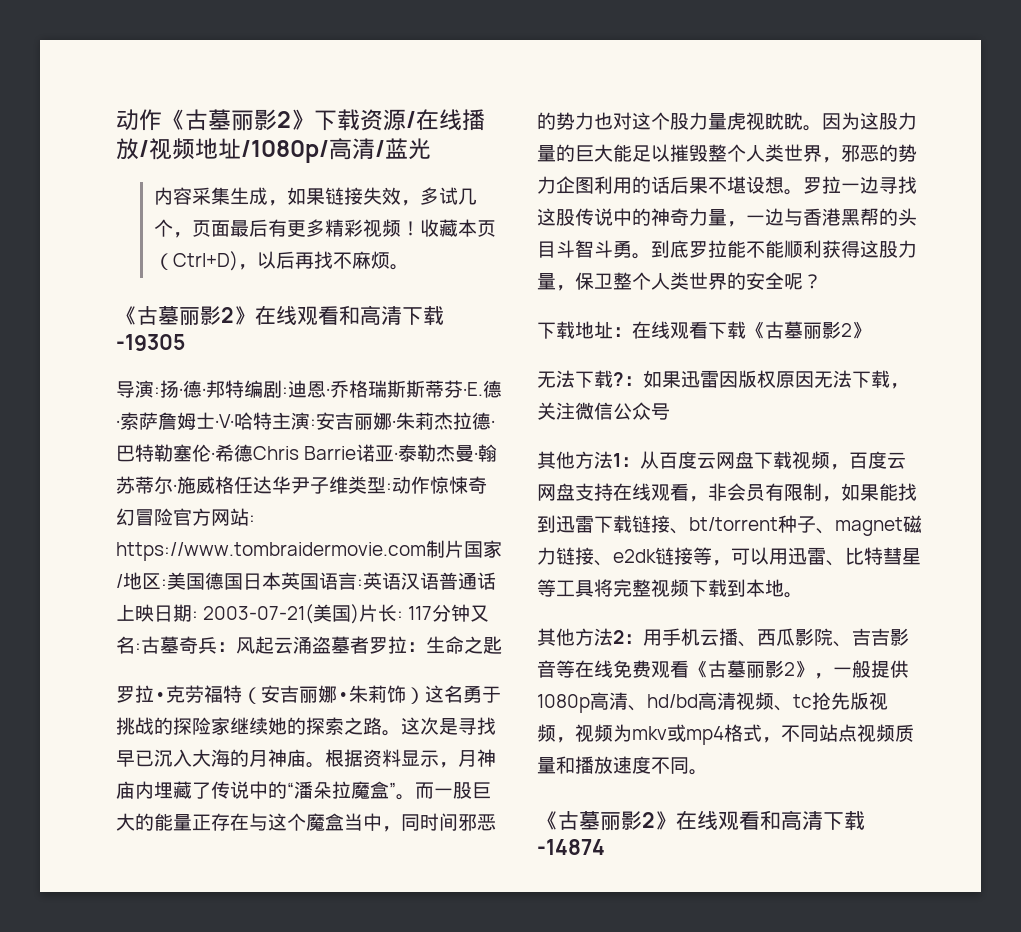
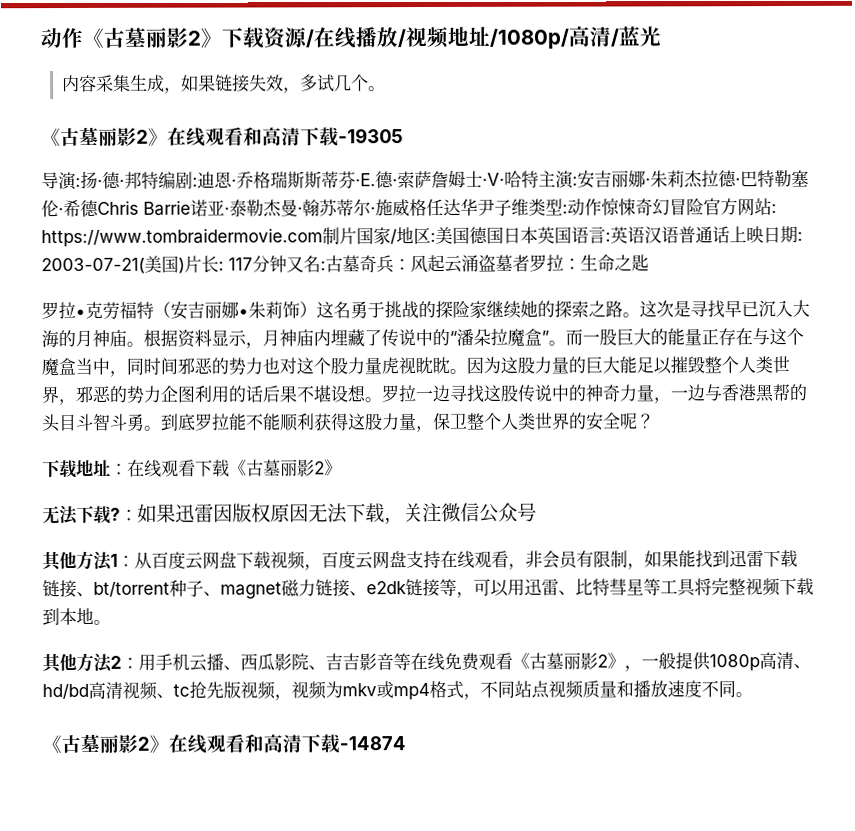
- 内容采集生成，如果链接失效，多试几个，页面最后有更多精彩视频！收藏本页（Ctrl+D)，以后再找不麻烦。
+ 内容采集生成，如果链接失效，多试几个。

